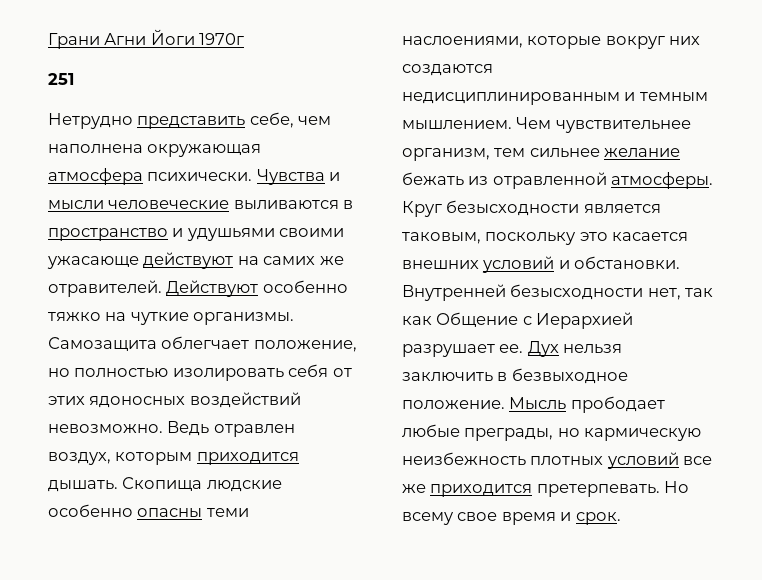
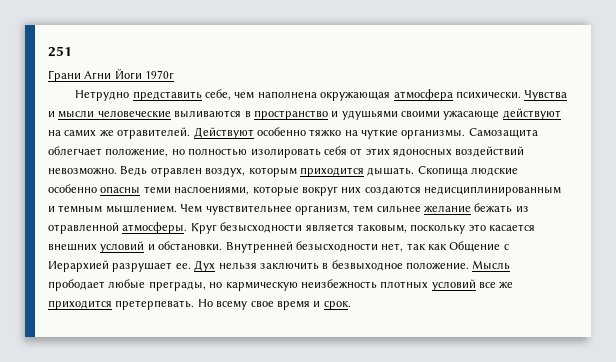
+ 251
- 251

